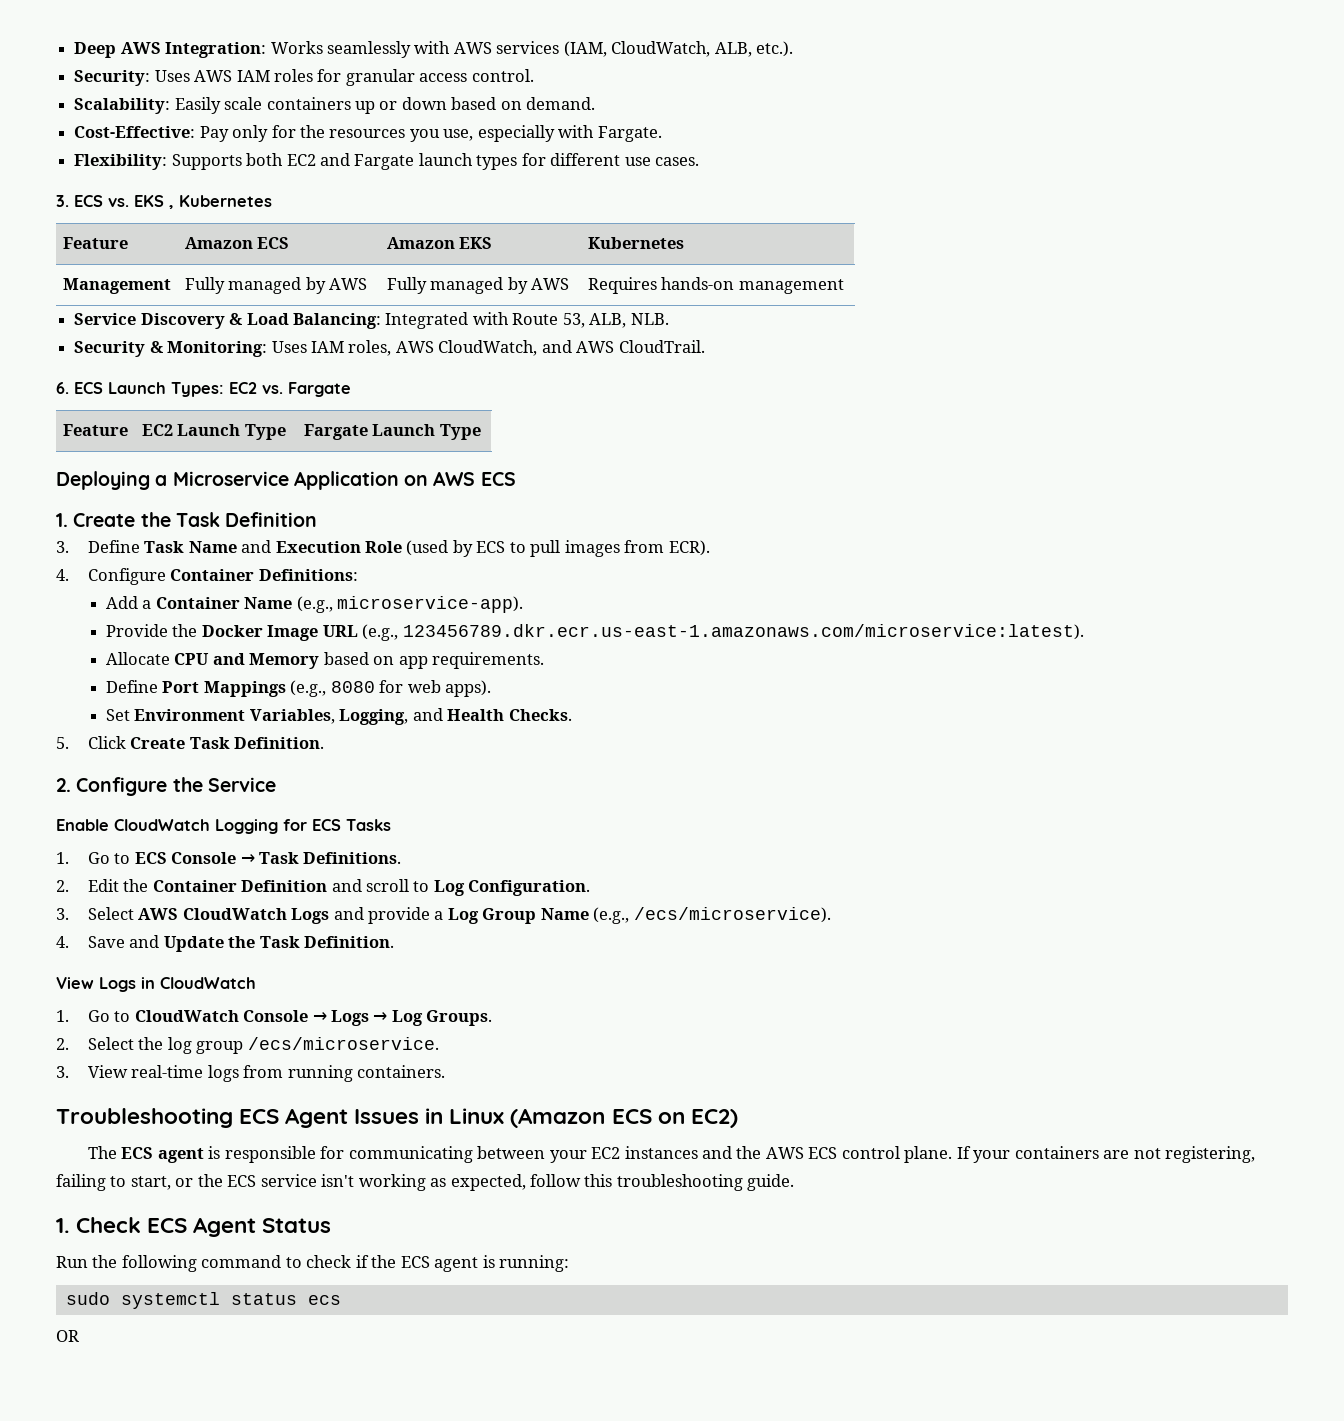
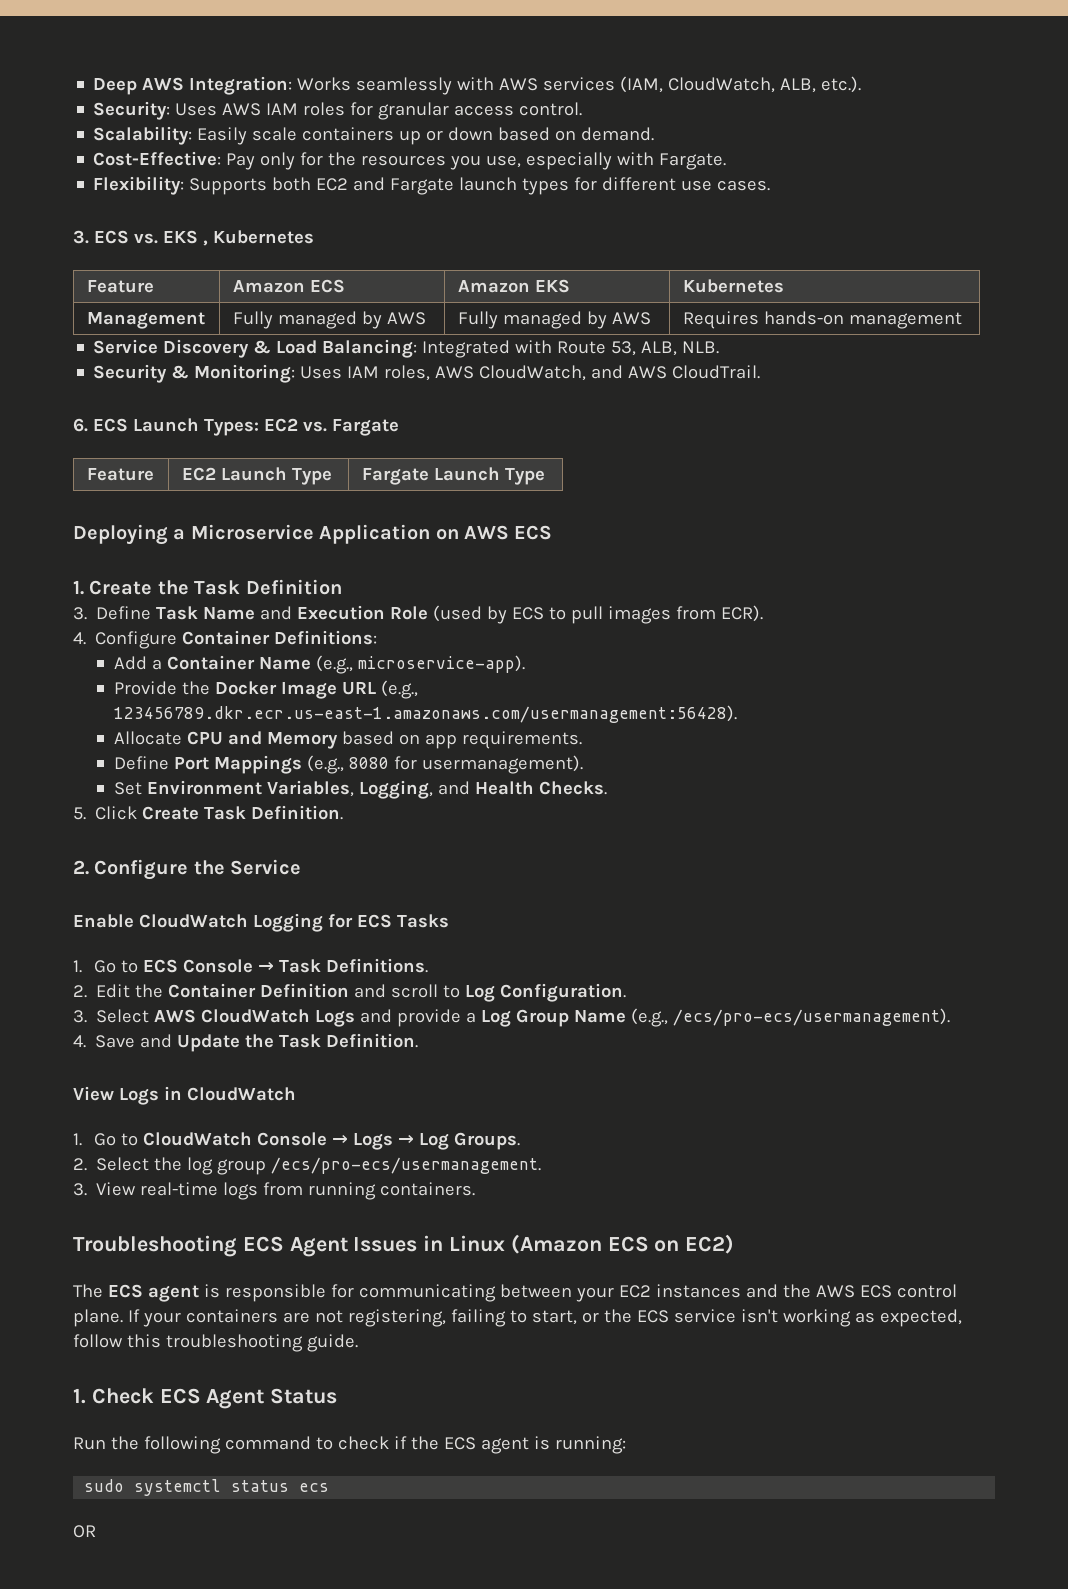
- Provide the Docker Image URL (e.g., 123456789.dkr.ecr.us-east-1.amazonaws.com/microservice:latest).
+ Provide the Docker Image URL (e.g., 123456789.dkr.ecr.us-east-1.amazonaws.com/usermanagement:56428).
- Define Port Mappings (e.g., 8080 for web apps).
+ Define Port Mappings (e.g., 8080 for usermanagement).
- 3. Select AWS CloudWatch Logs and provide a Log Group Name (e.g., /ecs/microservice).
+ 3. Select AWS CloudWatch Logs and provide a Log Group Name (e.g., /ecs/pro-ecs/usermanagement).
- 2. Select the log group /ecs/microservice.
+ 2. Select the log group /ecs/pro-ecs/usermanagement.

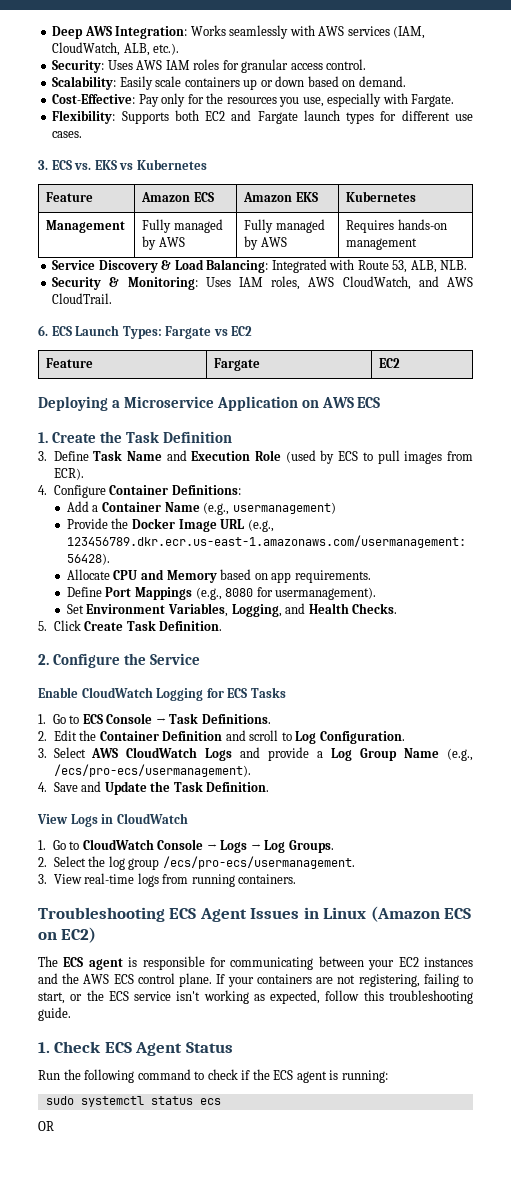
- 3. ECS vs. EKS , Kubernetes
+ 3. ECS vs. EKS vs Kubernetes
- 6. ECS Launch Types: EC2 vs. Fargate
- Feature | EC2 Launch Type | Fargate Launch Type
+ 6. ECS Launch Types: Fargate vs EC2
+ Feature | Fargate | EC2
- Add a Container Name (e.g., microservice-app).
+ Add a Container Name (e.g., usermanagement)

